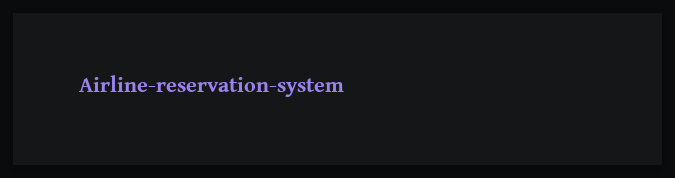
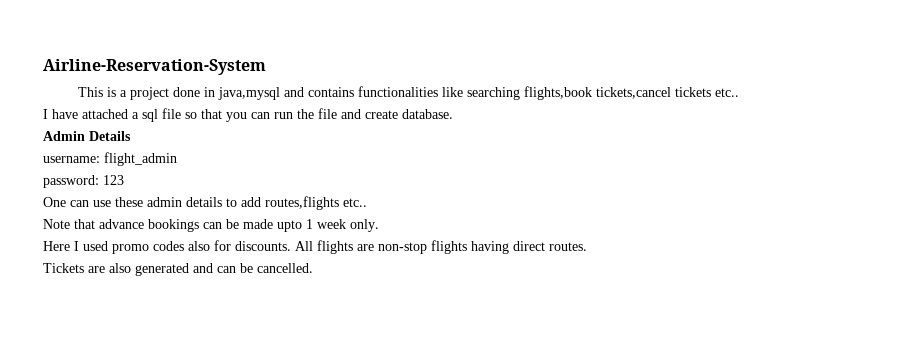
- Airline-reservation-system
+ Airline-Reservation-System
+ This is a project done in java,mysql and contains functionalities like searching flights,book tickets,cancel tickets etc..
+ I have attached a sql file so that you can run the file and create database.
+ Admin Details
+ username: flight_admin
+ password: 123
+ One can use these admin details to add routes,flights etc..
+ Note that advance bookings can be made upto 1 week only.
+ Here I used promo codes also for discounts. All flights are non-stop flights having direct routes.
+ Tickets are also generated and can be cancelled.

